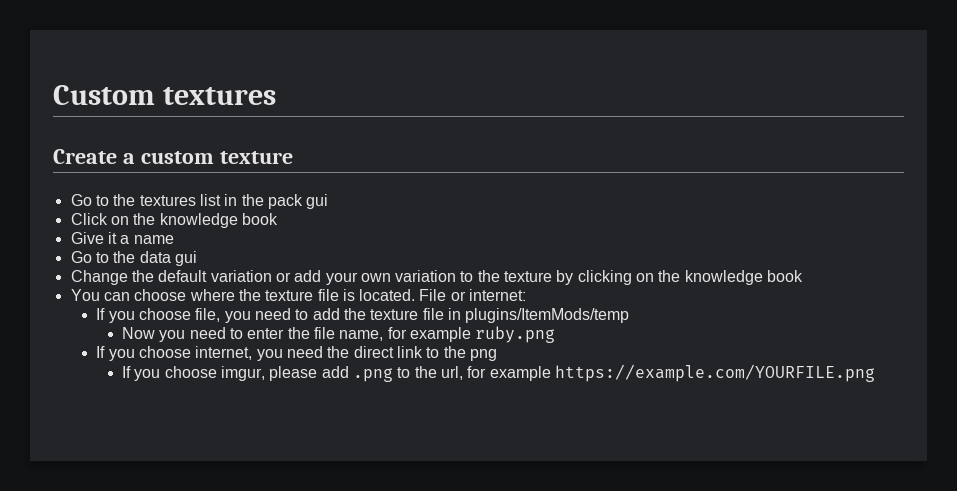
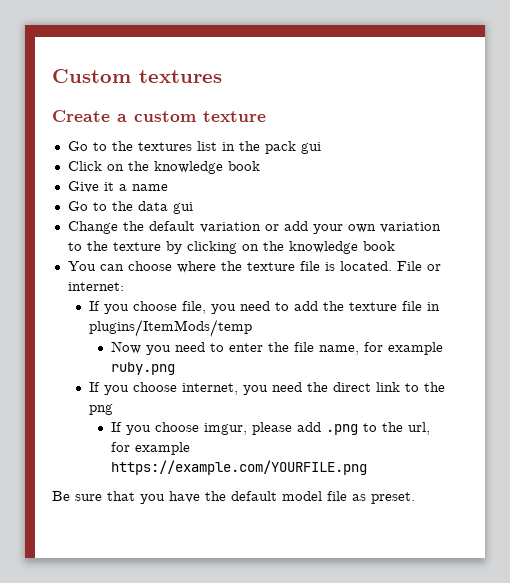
+ Be sure that you have the default model file as preset.

